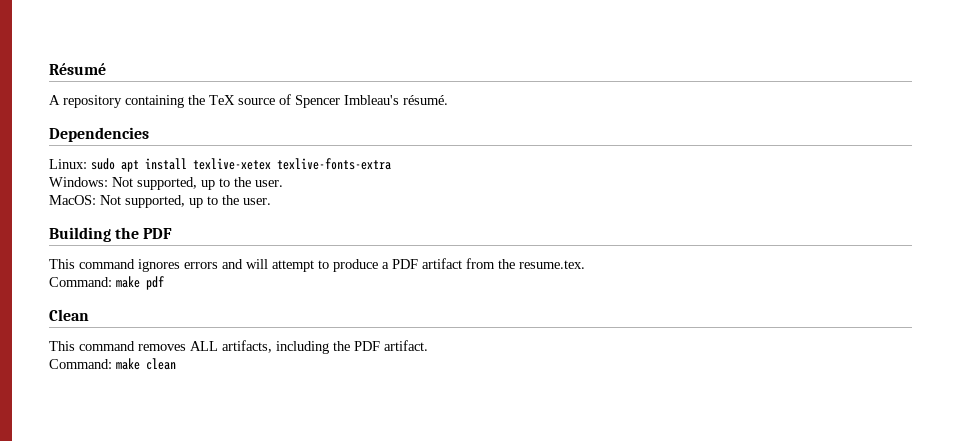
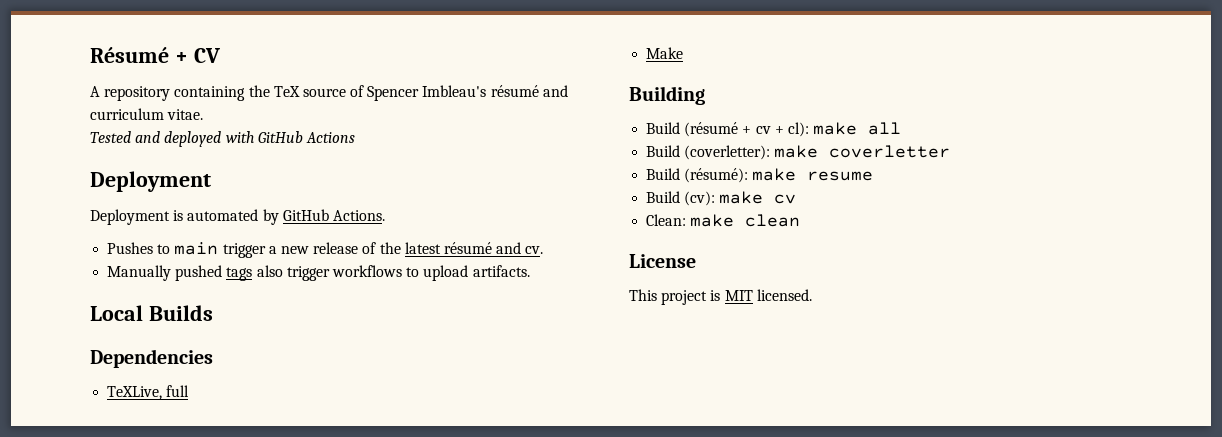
- Résumé
+ Résumé + CV
- A repository containing the TeX source of Spencer Imbleau's résumé.
+ A repository containing the TeX source of Spencer Imbleau's résumé and curriculum vitae.
+ Tested and deployed with GitHub Actions
+ Deployment
+ Deployment is automated by GitHub Actions.
+ Pushes to main trigger a new release of the latest résumé and cv.
+ Manually pushed tags also trigger workflows to upload artifacts.
+ Local Builds
  Dependencies
- Linux: sudo apt install texlive-xetex texlive-fonts-extra
- Windows: Not supported, up to the user.
- MacOS: Not supported, up to the user.
- Building the PDF
- This command ignores errors and will attempt to produce a PDF artifact from the resume.tex.
- Command: make pdf
- Clean
- This command removes ALL artifacts, including the PDF artifact.
- Command: make clean
+ TeXLive, full
+ Make
+ Building
+ Build (résumé + cv + cl): make all
+ Build (coverletter): make coverletter
+ Build (résumé): make resume
+ Build (cv): make cv
+ Clean: make clean
+ License
+ This project is MIT licensed.

